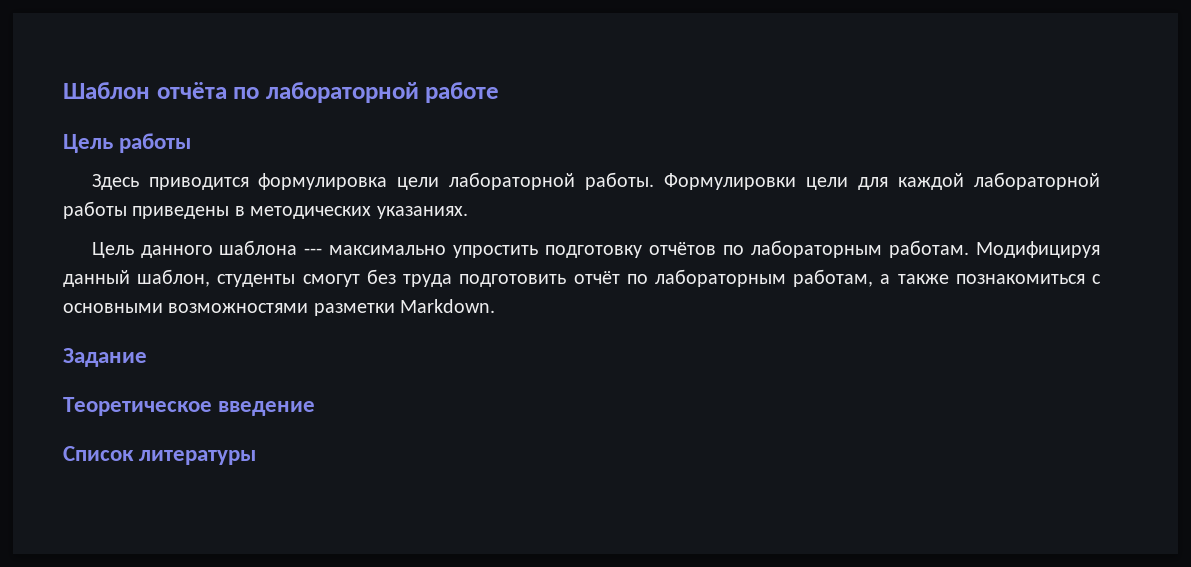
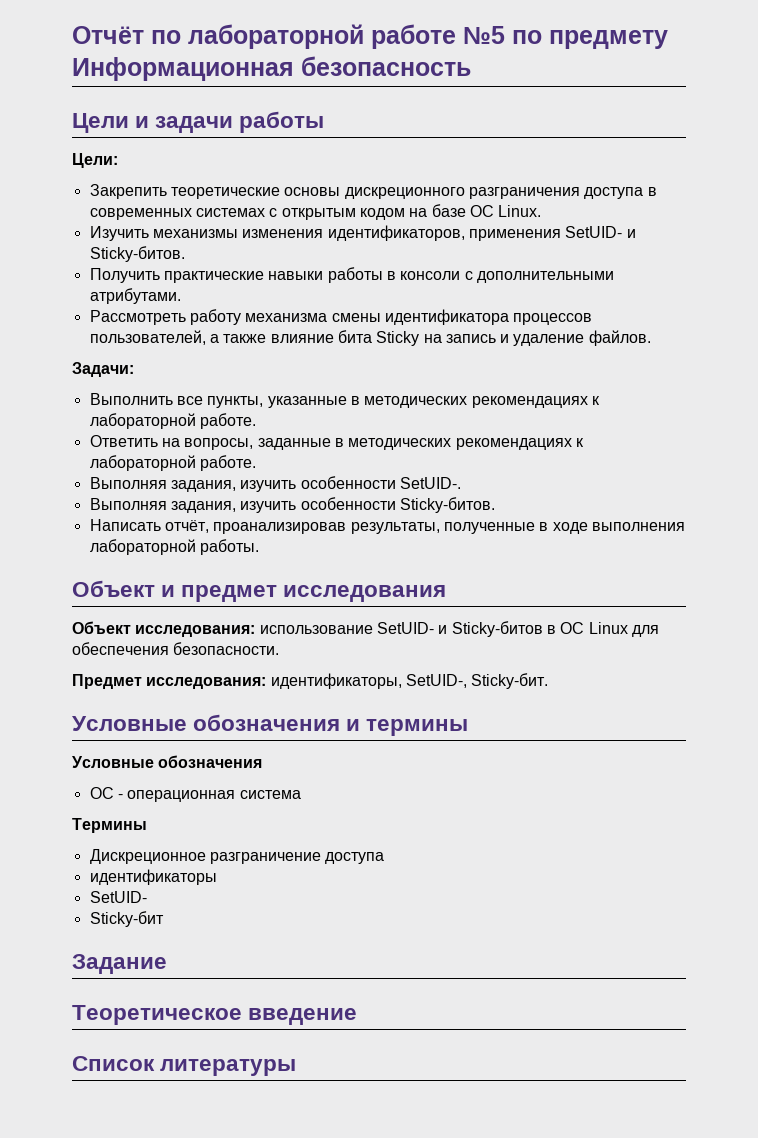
- Шаблон отчёта по лабораторной работе
- Цель работы
- Здесь приводится формулировка цели лабораторной работы. Формулировки цели для каждой лабораторной работы приведены в методических указаниях.
- Цель данного шаблона --- максимально упростить подготовку отчётов по лабораторным работам. Модифицируя данный шаблон, студенты смогут без труда подготовить отчёт по лабораторным работам, а также познакомиться с основными возможностями разметки Markdown.
+ Отчёт по лабораторной работе №5 по предмету Информационная безопасность
+ Цели и задачи работы
+ Цели:
+ Закрепить теоретические основы дискреционного разграничения доступа в современных системах с открытым кодом на базе ОС Linux.
+ Изучить механизмы изменения идентификаторов, применения SetUID- и Sticky-битов.
+ Получить практические навыки работы в консоли с дополнительными атрибутами.
+ Рассмотреть работу механизма смены идентификатора процессов пользователей, а также влияние бита Sticky на запись и удаление файлов.
+ Задачи:
+ Выполнить все пункты, указанные в методических рекомендациях к лабораторной работе.
+ Ответить на вопросы, заданные в методических рекомендациях к лабораторной работе.
+ Выполняя задания, изучить особенности SetUID-.
+ Выполняя задания, изучить особенности Sticky-битов.
+ Написать отчёт, проанализировав результаты, полученные в ходе выполнения лабораторной работы.
+ Объект и предмет исследования
+ Объект исследования: использование SetUID- и Sticky-битов в ОС Linux для обеспечения безопасности.
+ Предмет исследования: идентификаторы, SetUID-, Sticky-бит.
+ Условные обозначения и термины
+ Условные обозначения
+ ОС - операционная система
+ Термины
+ Дискреционное разграничение доступа
+ идентификаторы
+ SetUID-
+ Sticky-бит

